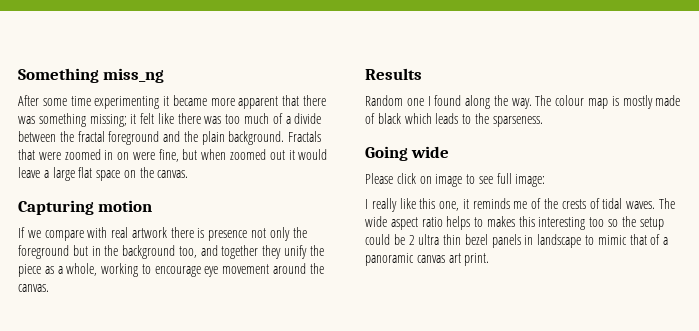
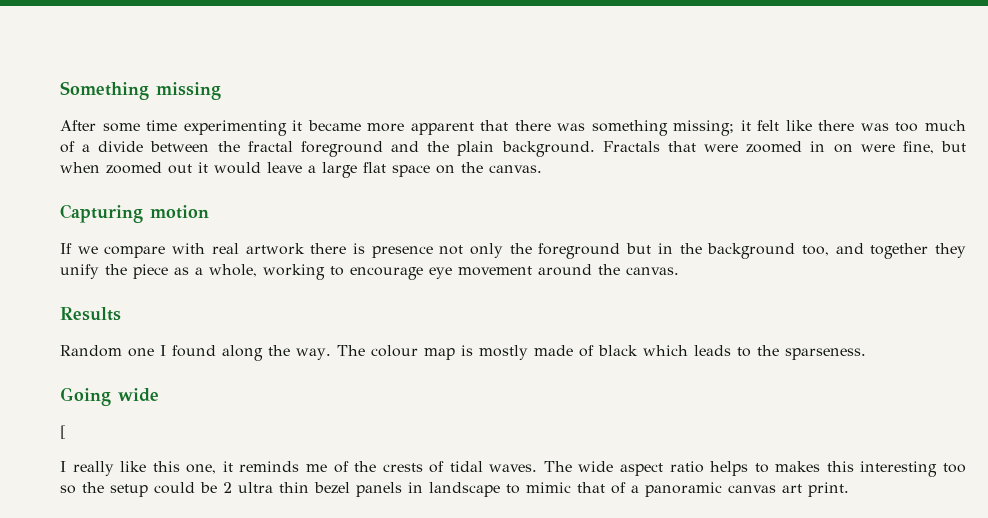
- Something miss_ng
+ Something missing
- Please click on image to see full image:
+ [

